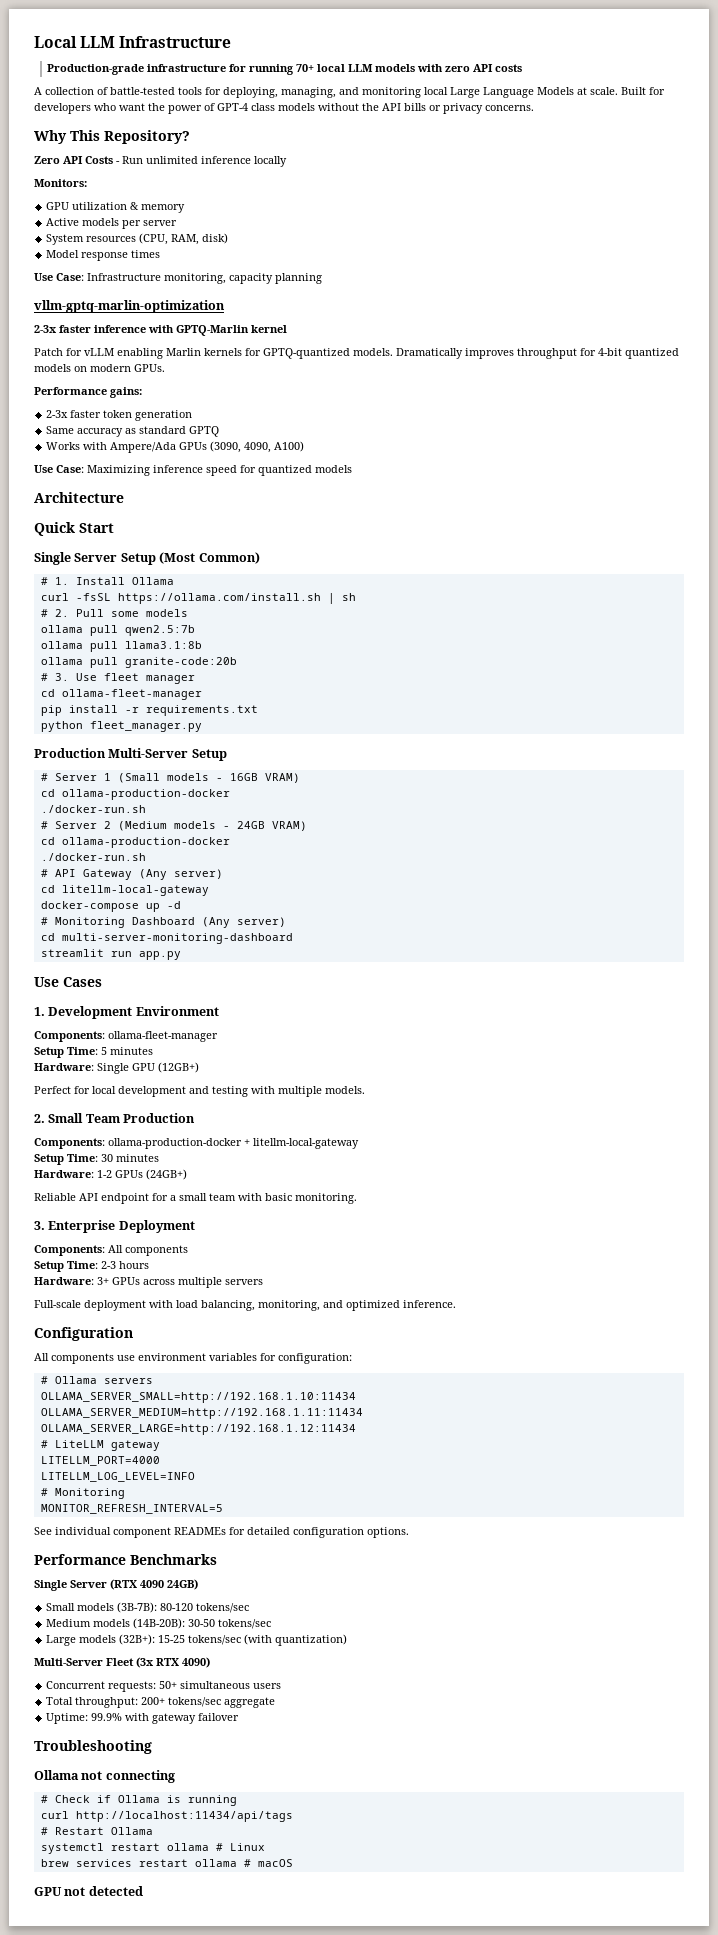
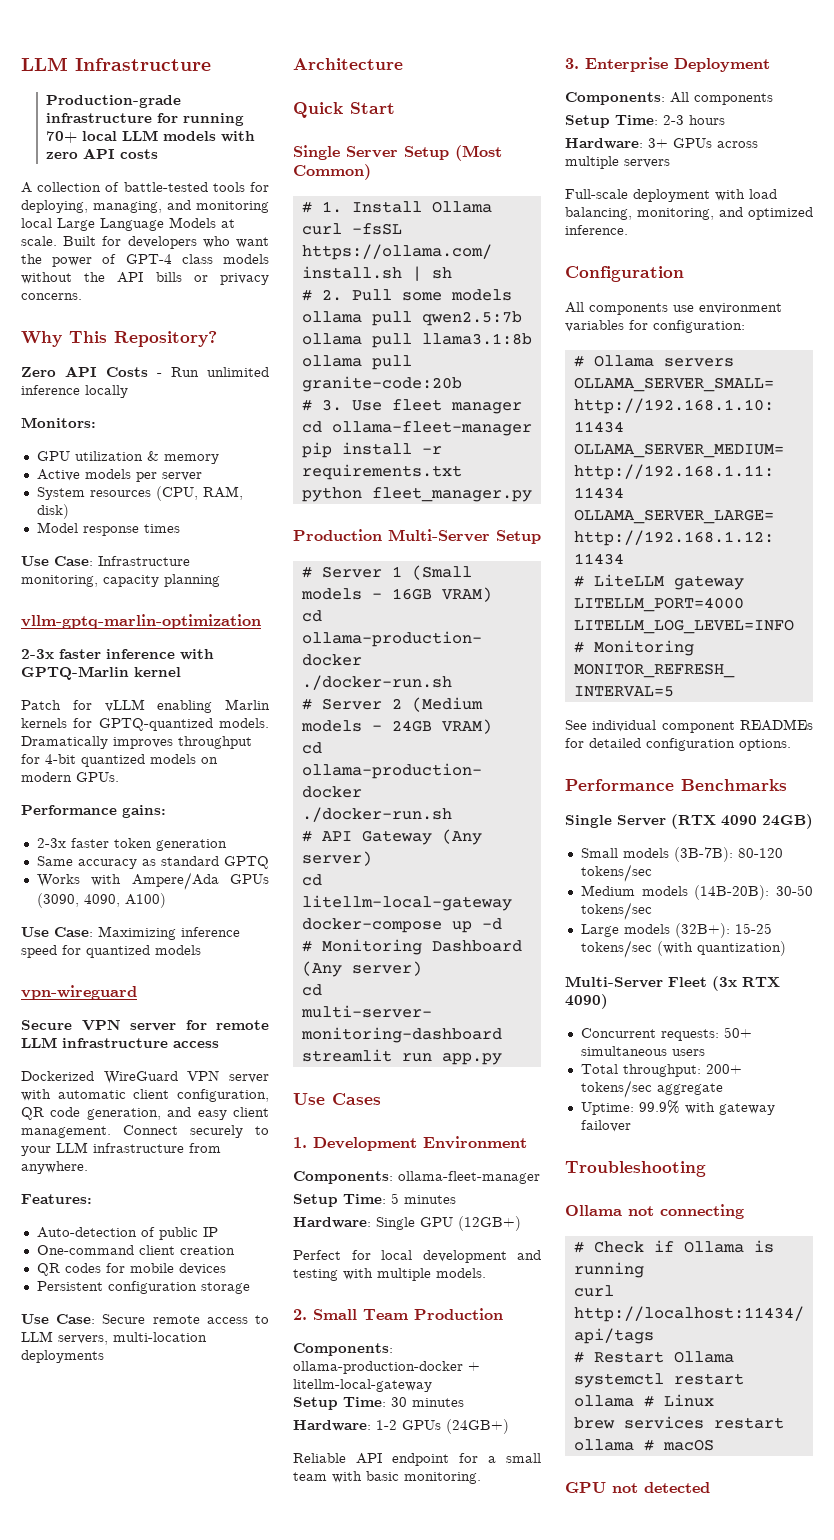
- Local LLM Infrastructure
+ LLM Infrastructure
+ vpn-wireguard
+ Secure VPN server for remote LLM infrastructure access
+ Dockerized WireGuard VPN server with automatic client configuration, QR code generation, and easy client management. Connect securely to your LLM infrastructure from anywhere.
+ Features:
+ Auto-detection of public IP
+ One-command client creation
+ QR codes for mobile devices
+ Persistent configuration storage
+ Use Case: Secure remote access to LLM servers, multi-location deployments

